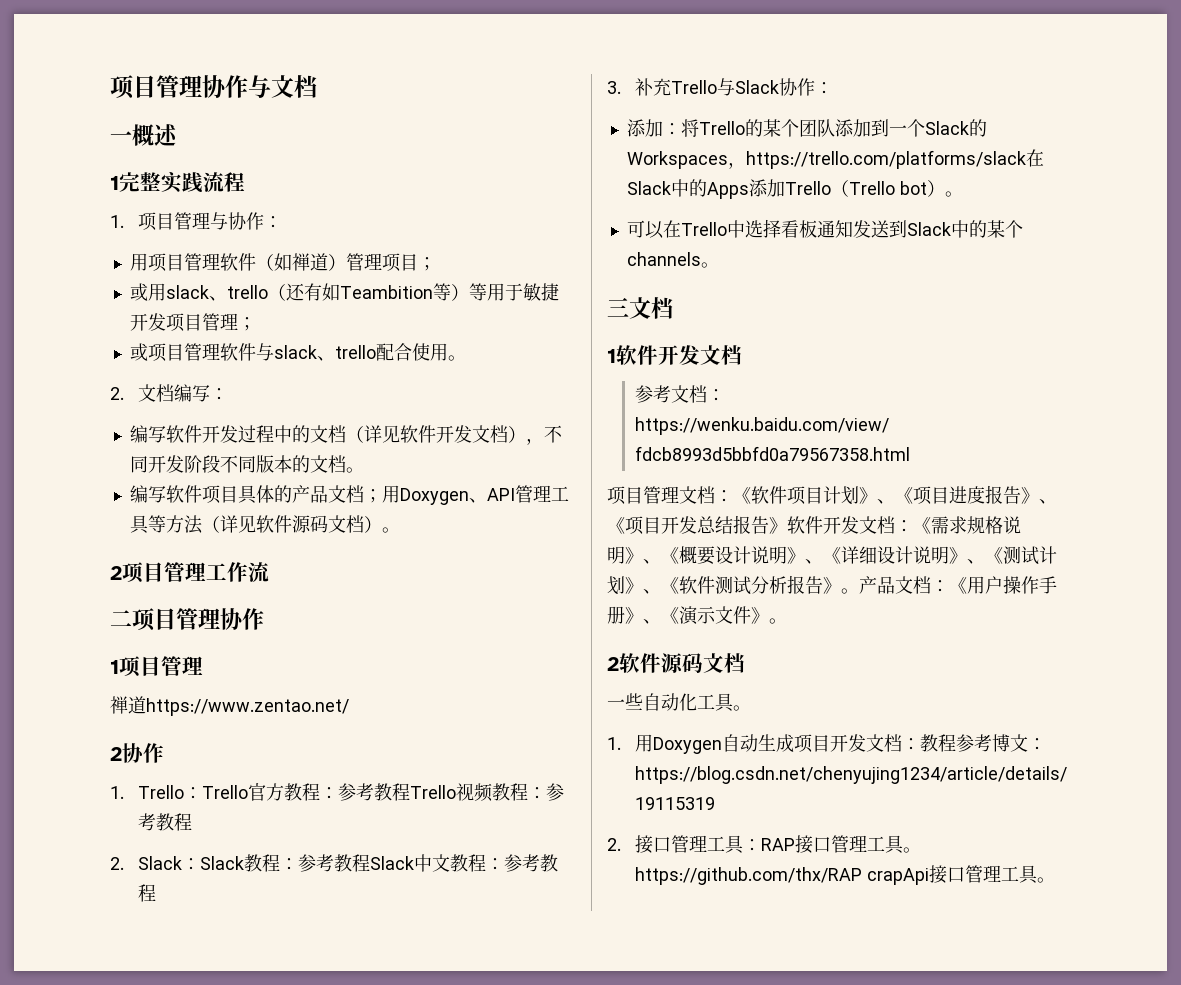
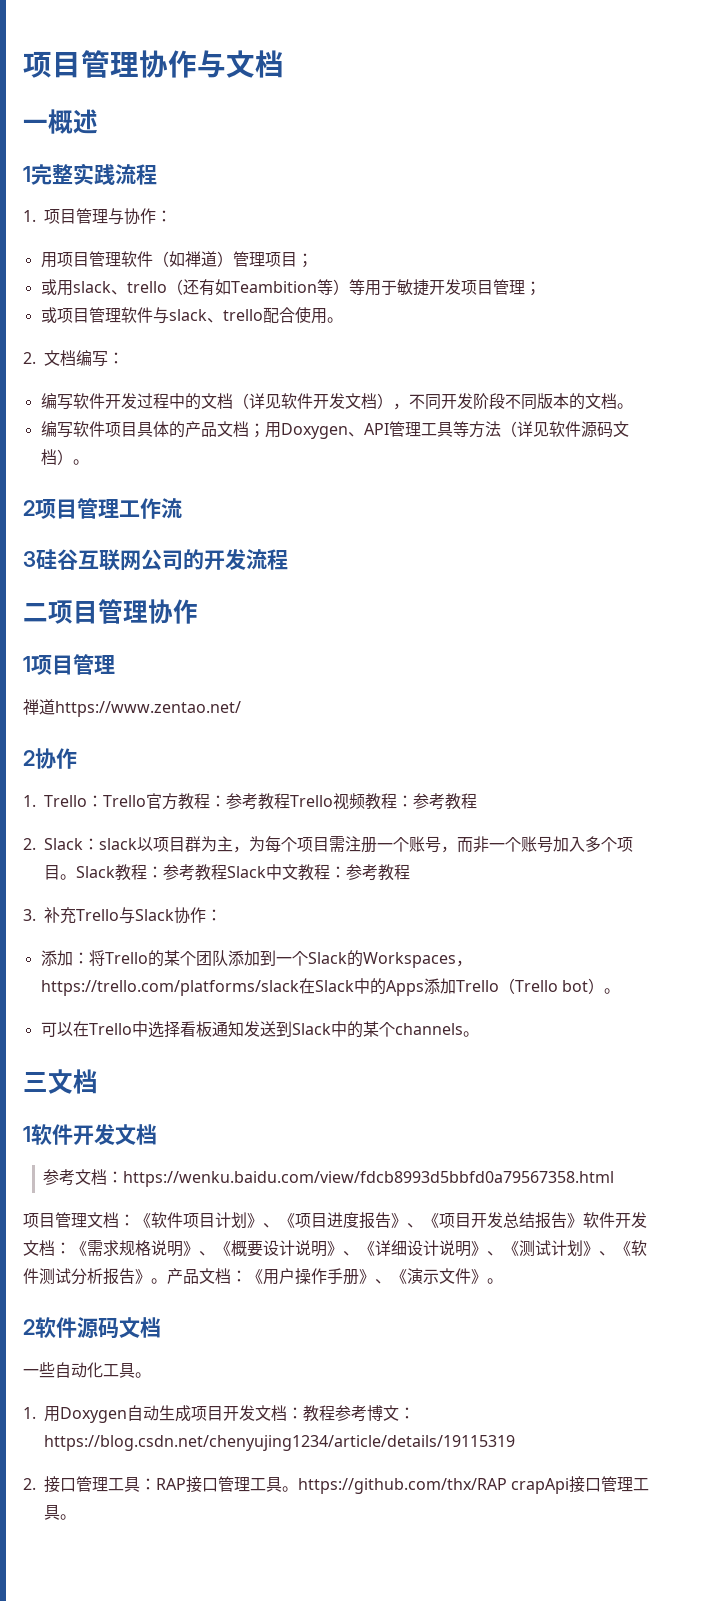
+ 3硅谷互联网公司的开发流程
- 2. Slack：Slack教程：参考教程Slack中文教程：参考教程
+ 2. Slack：slack以项目群为主，为每个项目需注册一个账号，而非一个账号加入多个项目。Slack教程：参考教程Slack中文教程：参考教程

